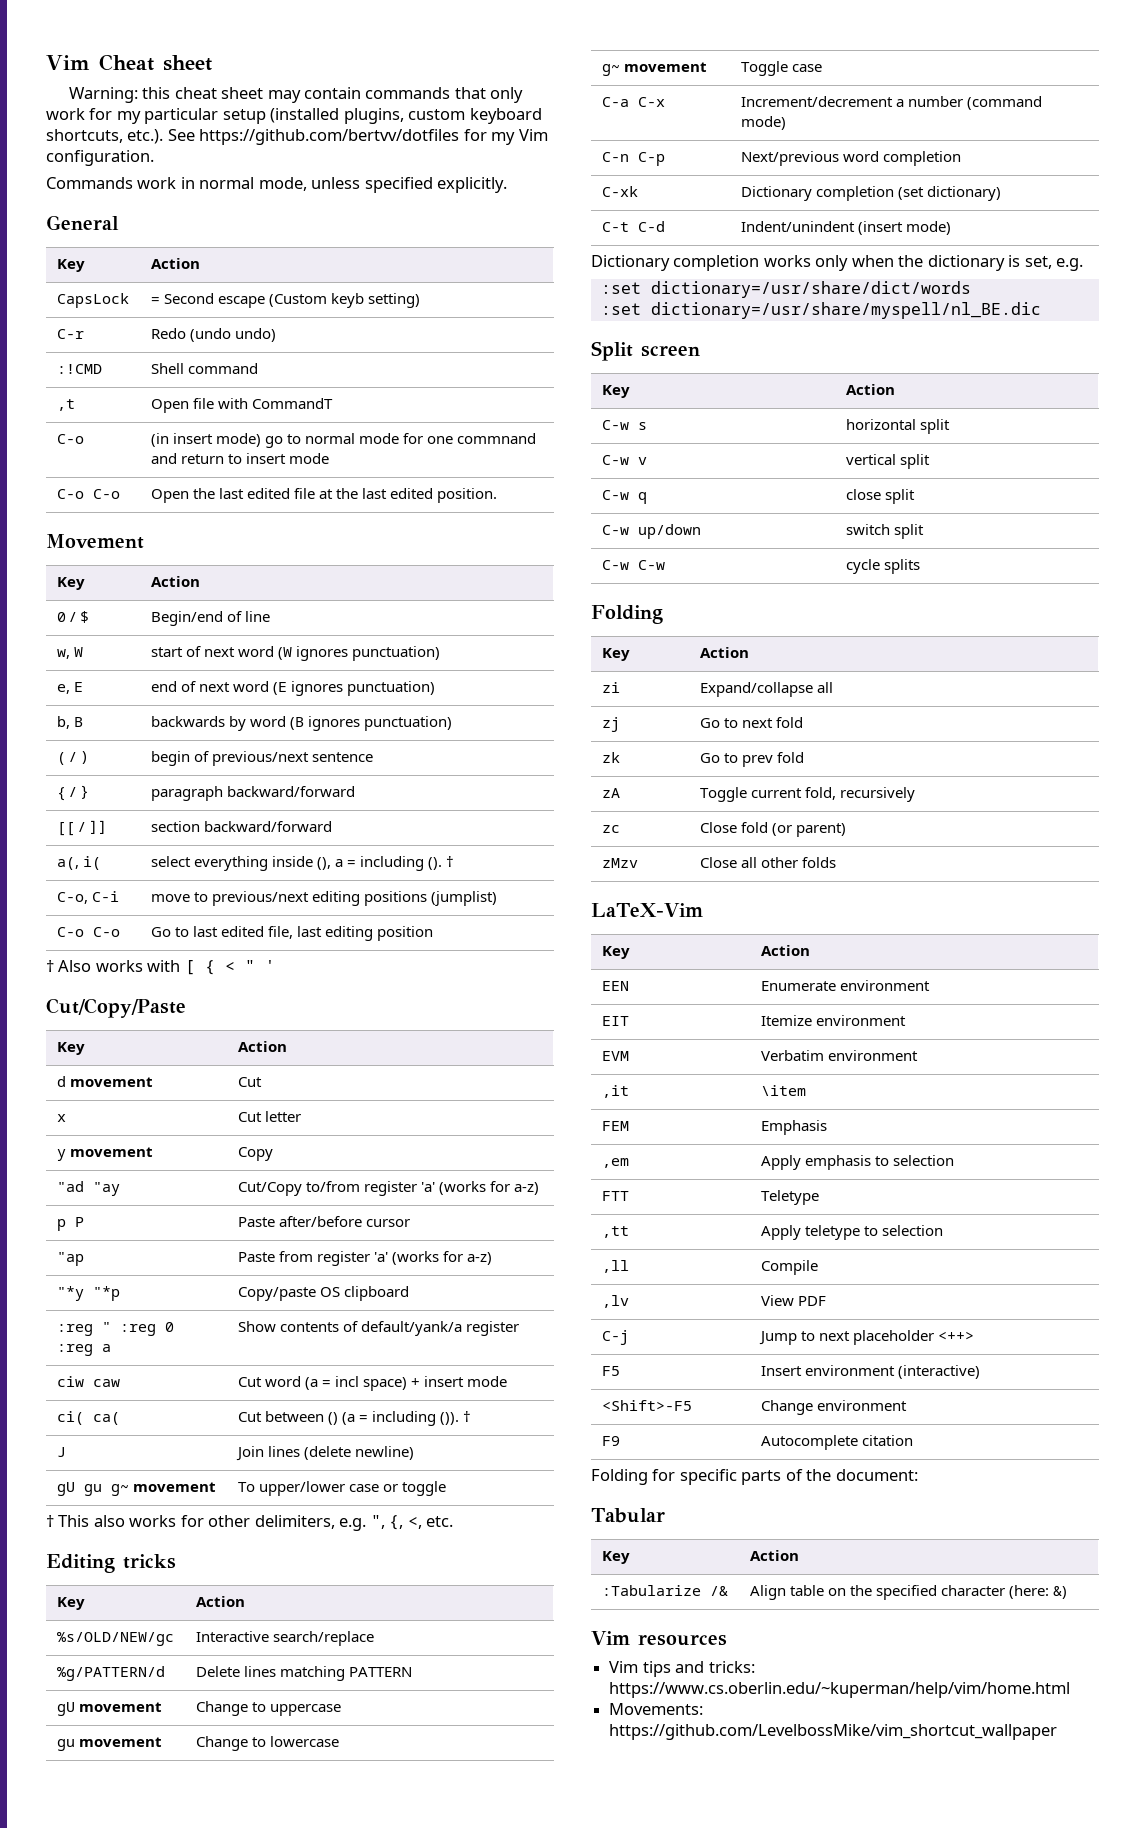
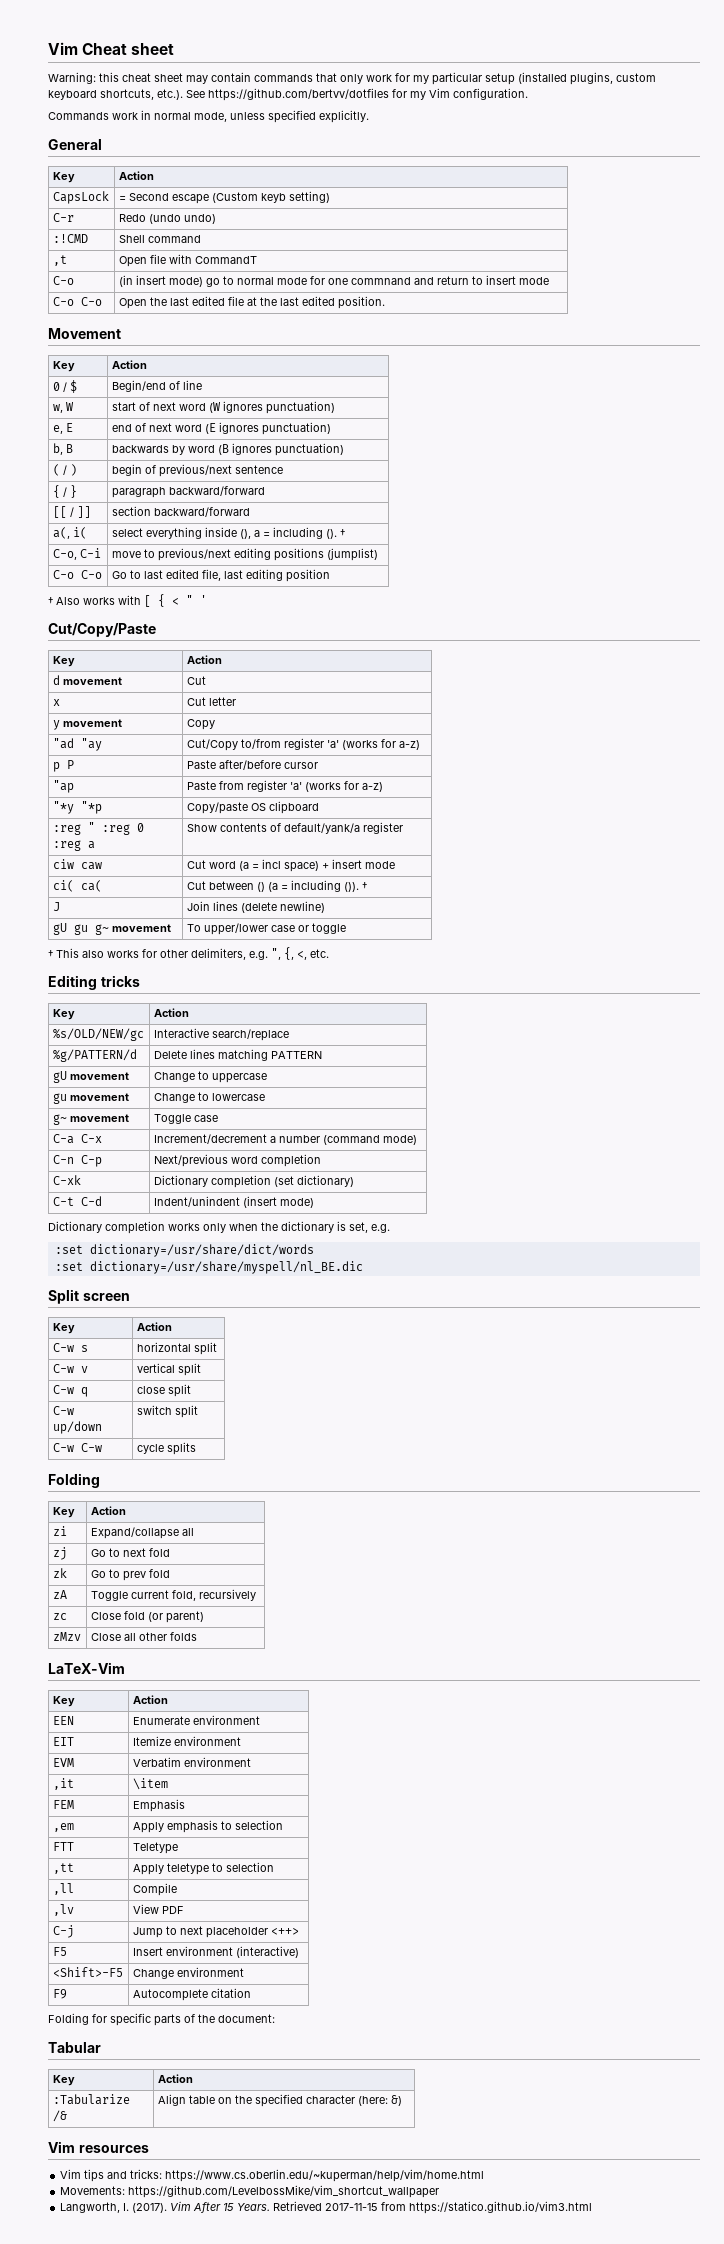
+ Langworth, I. (2017). Vim After 15 Years. Retrieved 2017-11-15 from https://statico.github.io/vim3.html

